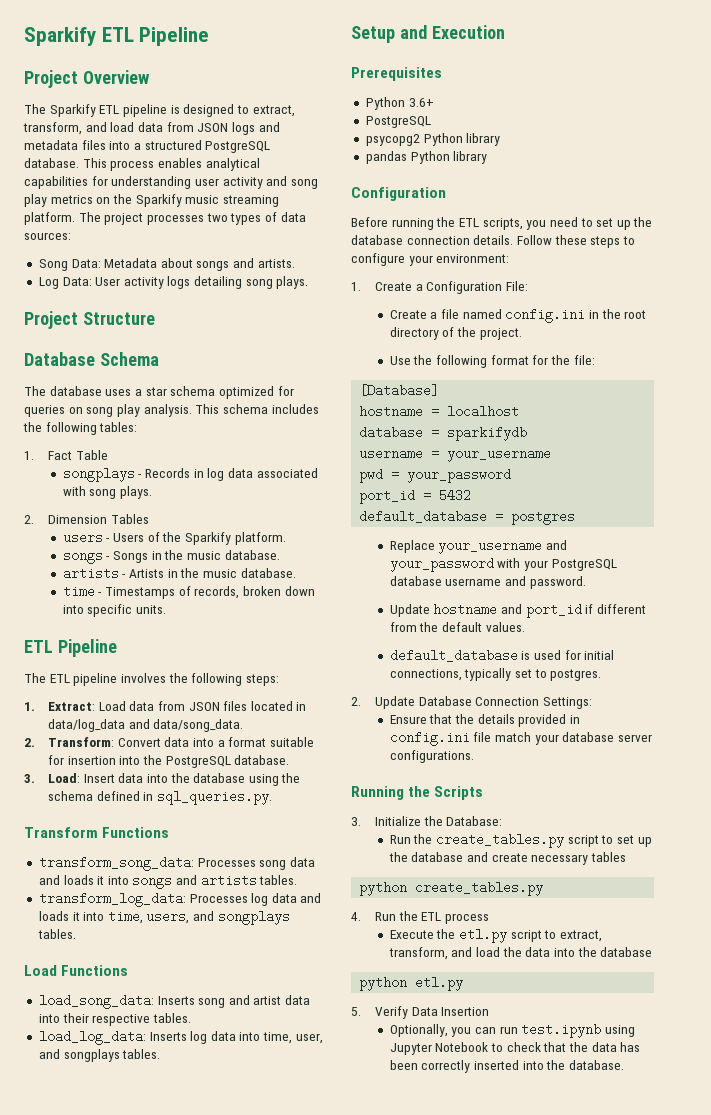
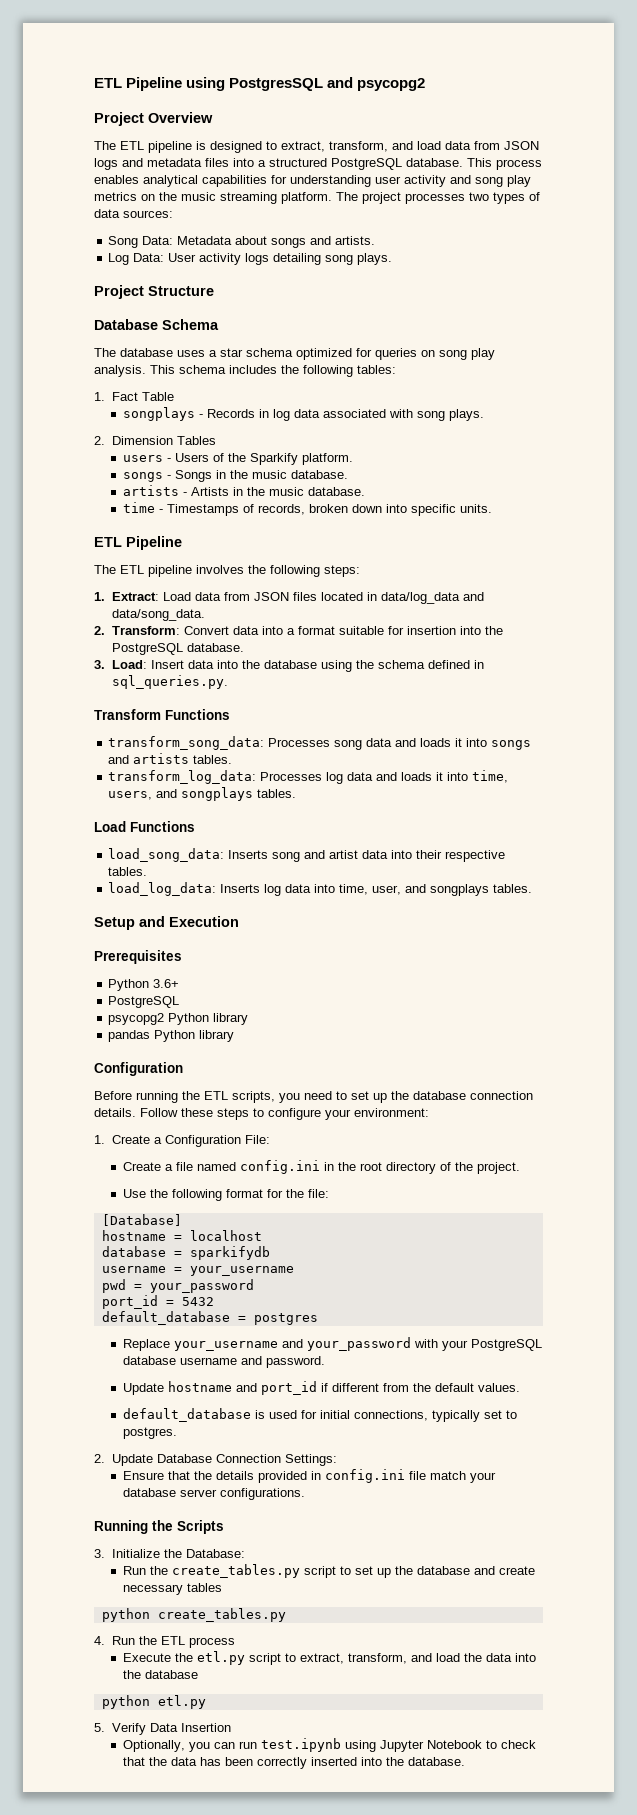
- Sparkify ETL Pipeline
+ ETL Pipeline using PostgresSQL and psycopg2
- The Sparkify ETL pipeline is designed to extract, transform, and load data from JSON logs and metadata files into a structured PostgreSQL database.
+ The ETL pipeline is designed to extract, transform, and load data from JSON logs and metadata files into a structured PostgreSQL database.
- This process enables analytical capabilities for understanding user activity and song play metrics on the Sparkify music streaming platform.
+ This process enables analytical capabilities for understanding user activity and song play metrics on the music streaming platform.

